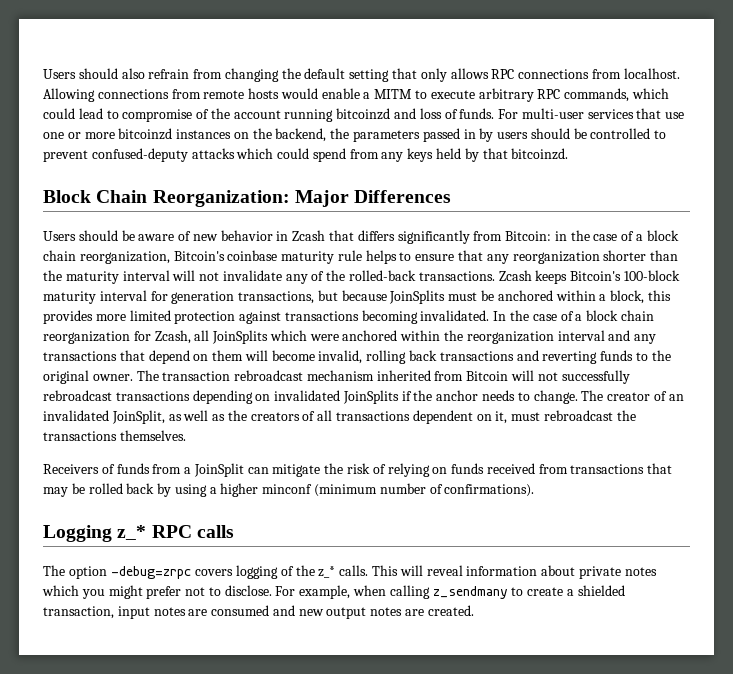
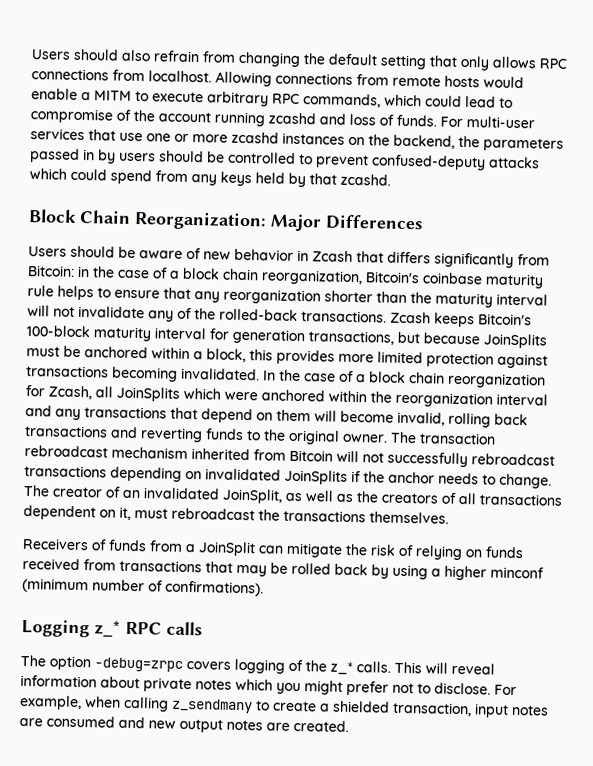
- Allowing connections from remote hosts would enable a MITM to execute arbitrary RPC commands, which could lead to compromise of the account running bitcoinzd and loss of funds.
+ Allowing connections from remote hosts would enable a MITM to execute arbitrary RPC commands, which could lead to compromise of the account running zcashd and loss of funds.
- For multi-user services that use one or more bitcoinzd instances on the backend, the parameters passed in by users should be controlled to prevent confused-deputy attacks which could spend from any keys held by that bitcoinzd.
+ For multi-user services that use one or more zcashd instances on the backend, the parameters passed in by users should be controlled to prevent confused-deputy attacks which could spend from any keys held by that zcashd.

